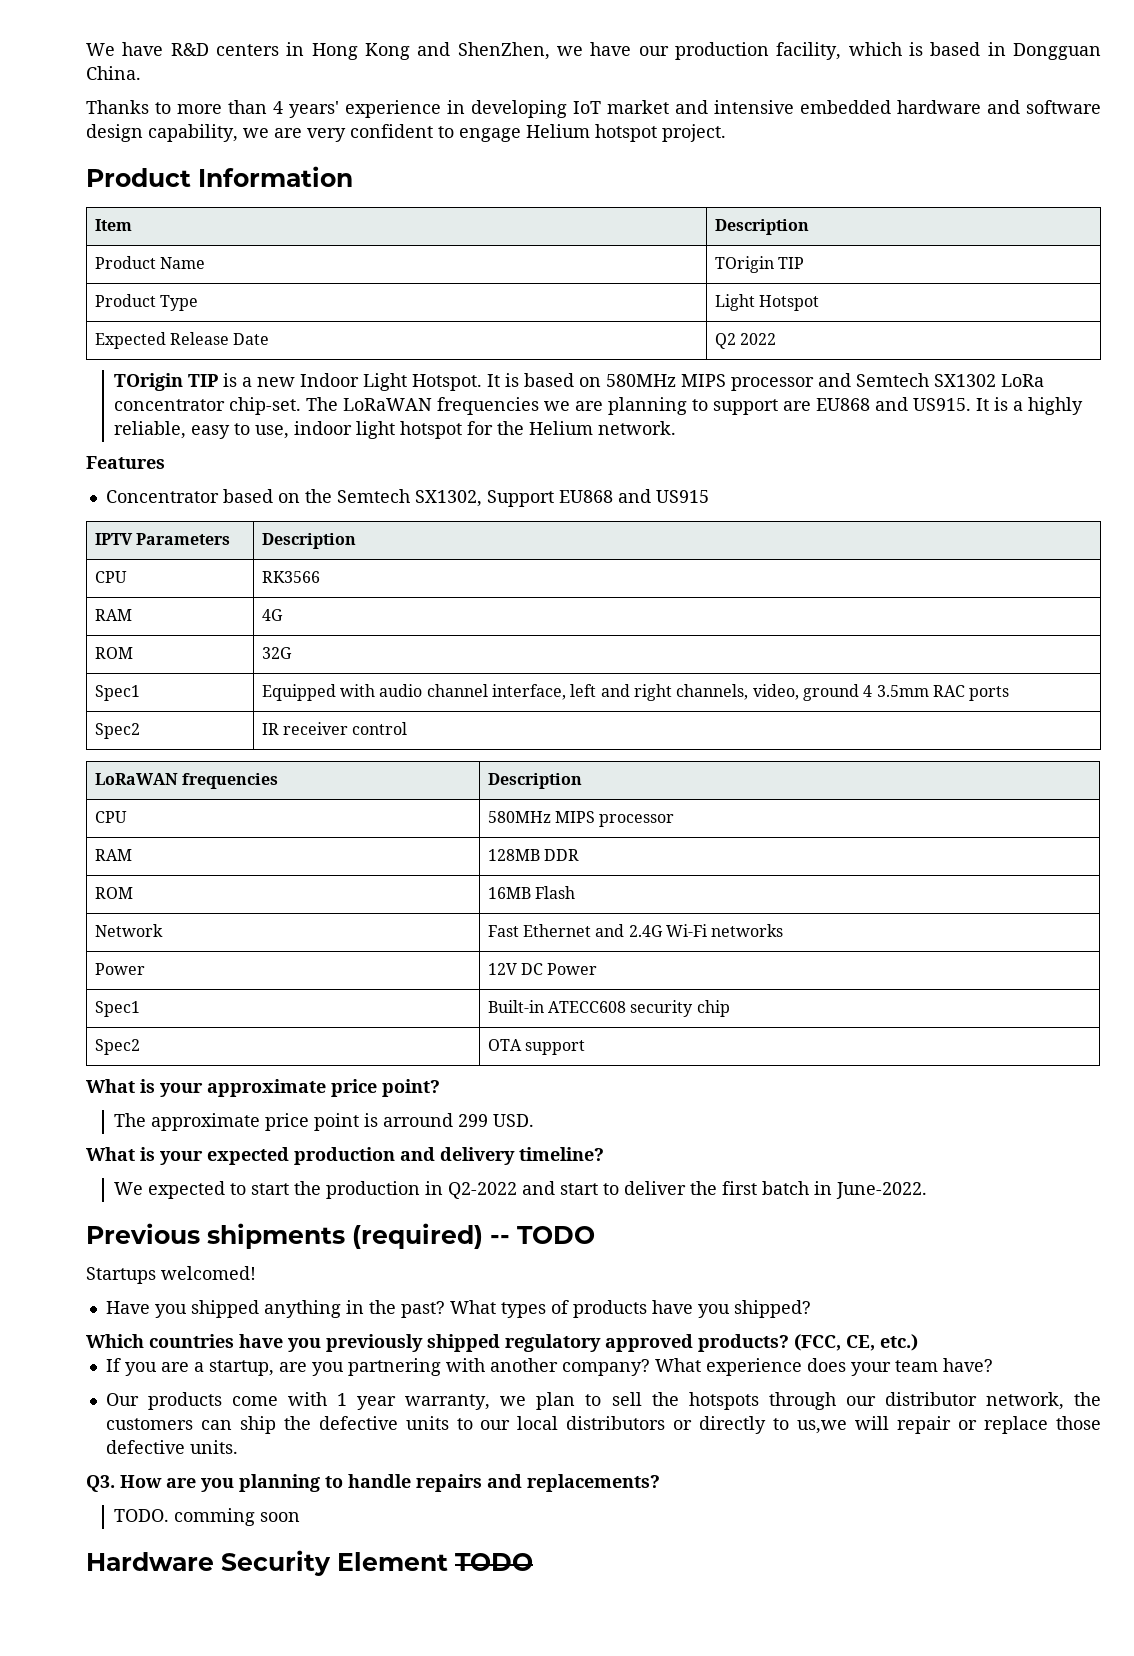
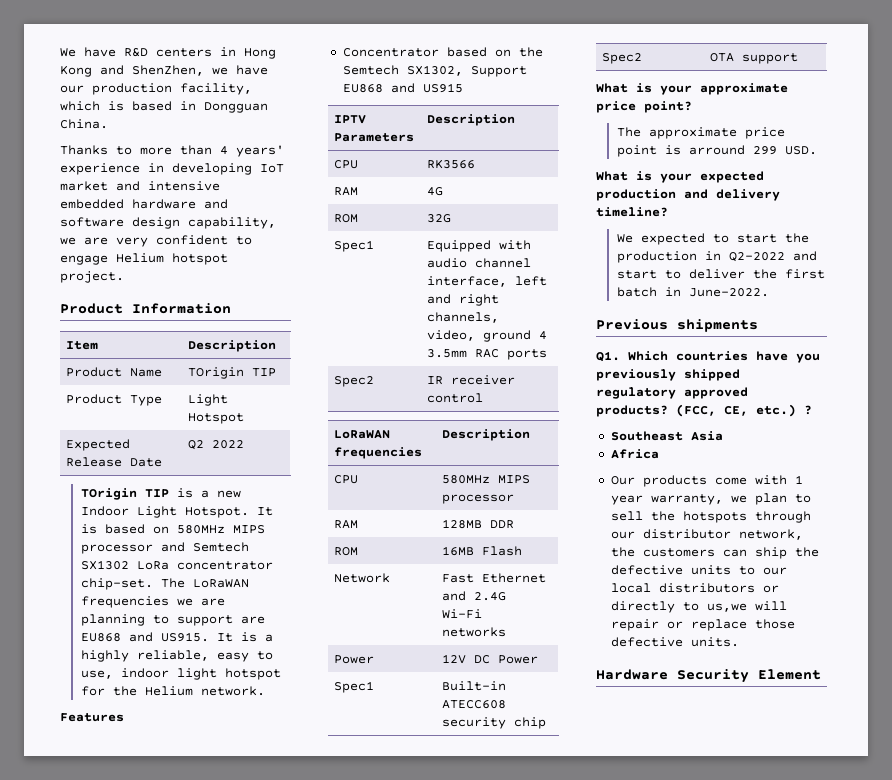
- Previous shipments (required) -- TODO
- Startups welcomed!
- Have you shipped anything in the past? What types of products have you shipped?
- Which countries have you previously shipped regulatory approved products?
+ Previous shipments
+ Q1. Which countries have you previously shipped regulatory approved products?
- (FCC, CE, etc.)
- If you are a startup, are you partnering with another company? What experience does your team have?
+ (FCC, CE, etc.) ?
+ Southeast Asia
+ Africa
- Q3. How are you planning to handle repairs and replacements?
- TODO. comming soon
- Hardware Security Element TODO
+ Hardware Security Element

